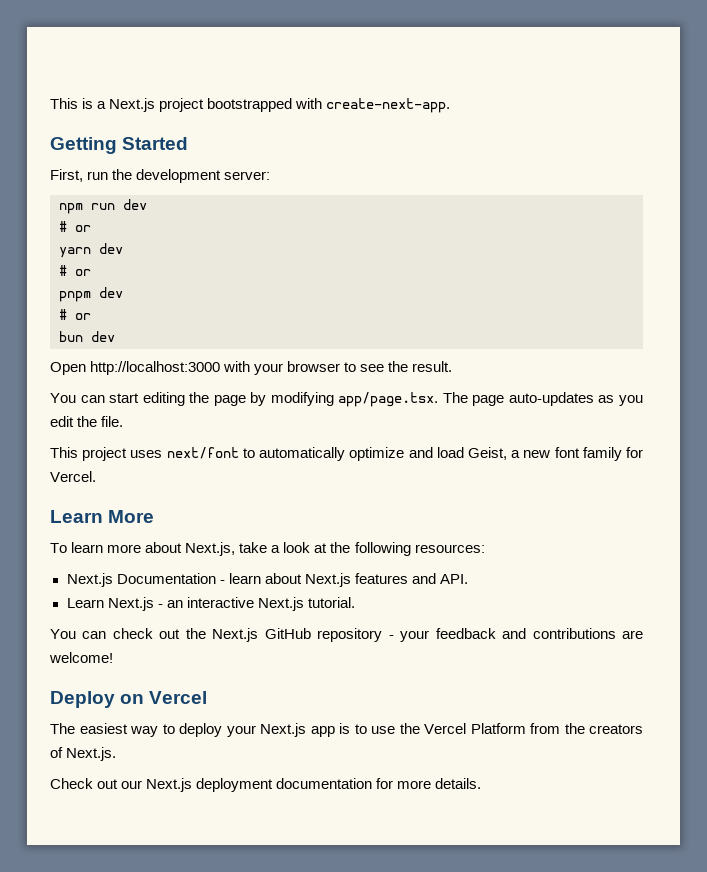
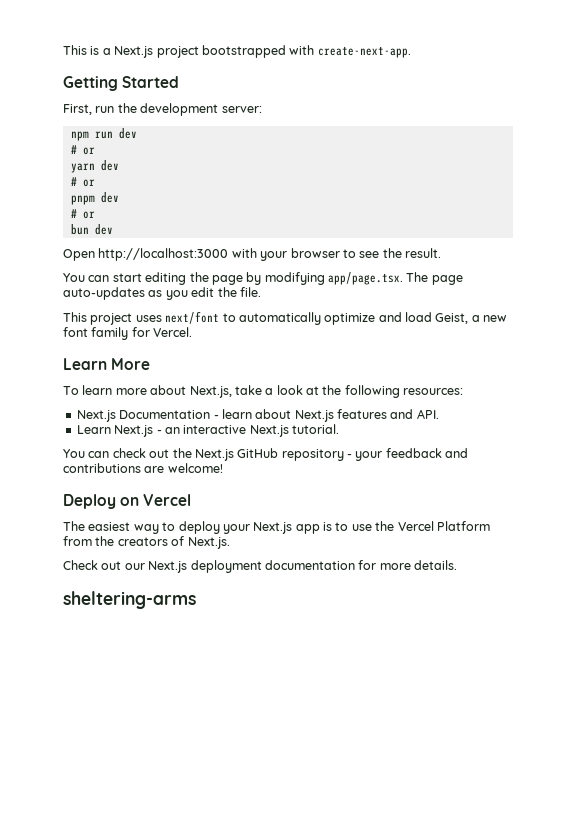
+ sheltering-arms

